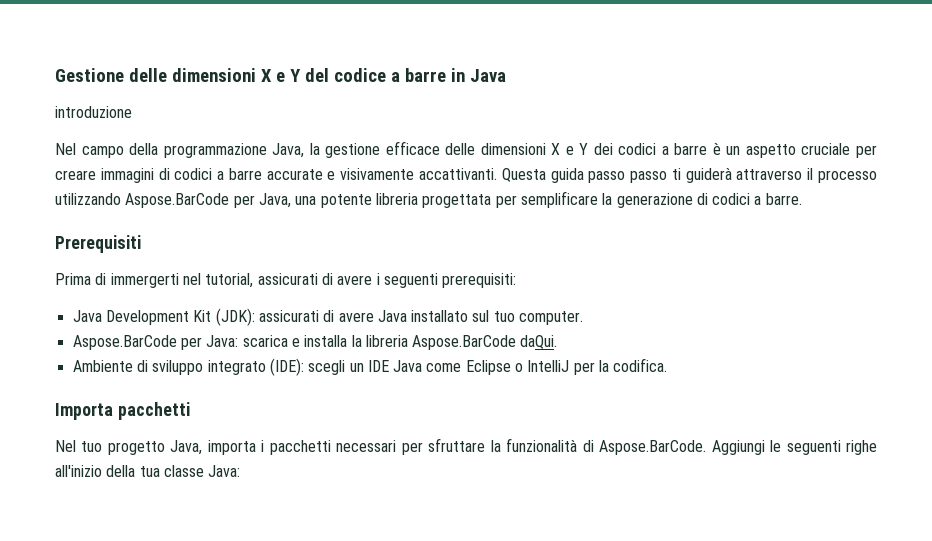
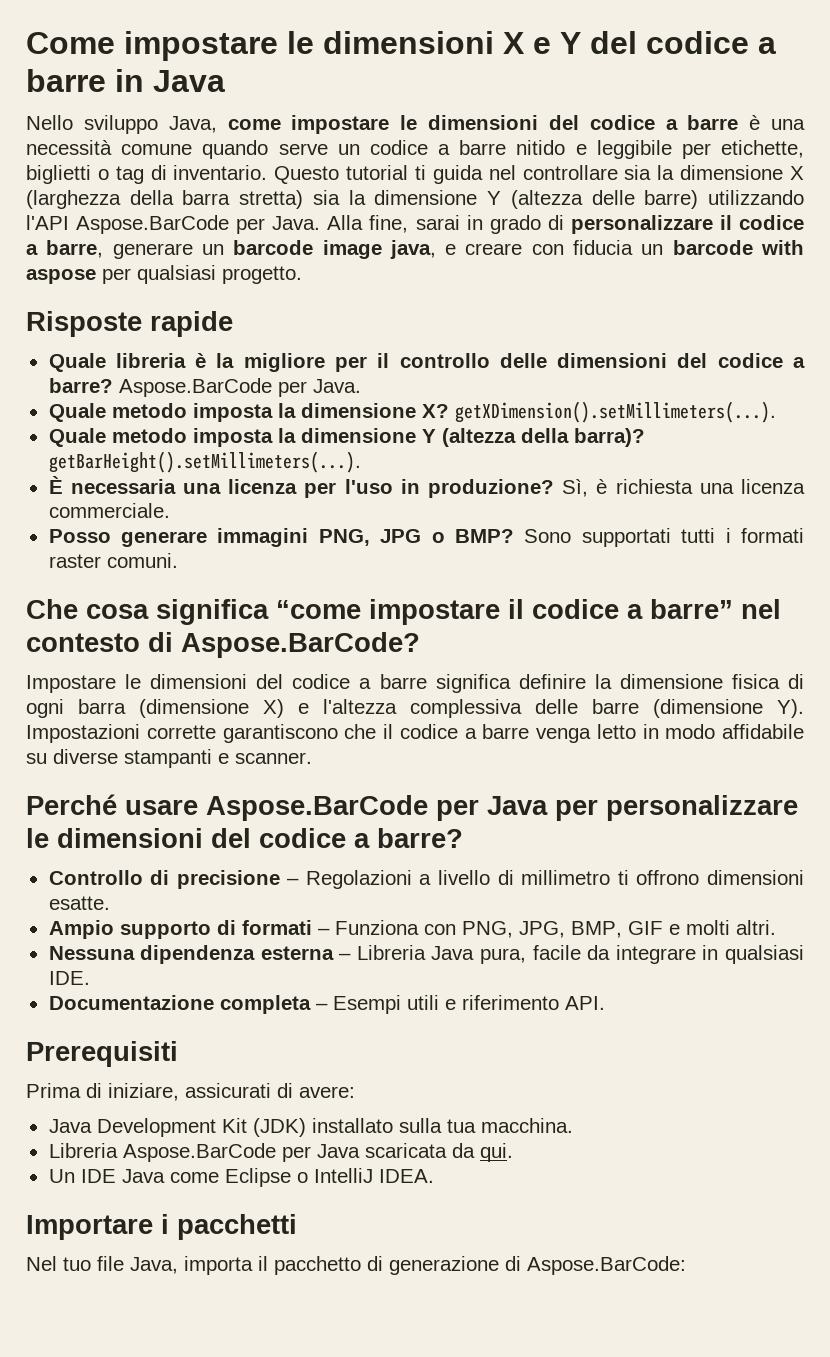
- Gestione delle dimensioni X e Y del codice a barre in Java
+ Come impostare le dimensioni X e Y del codice a barre in Java
- introduzione
- Nel campo della programmazione Java, la gestione efficace delle dimensioni X e Y dei codici a barre è un aspetto cruciale per creare immagini di codici a barre accurate e visivamente accattivanti. Questa guida passo passo ti guiderà attraverso il processo utilizzando Aspose.BarCode per Java, una potente libreria progettata per semplificare la generazione di codici a barre.
+ Nello sviluppo Java, come impostare le dimensioni del codice a barre è una necessità comune quando serve un codice a barre nitido e leggibile per etichette, biglietti o tag di inventario. Questo tutorial ti guida nel controllare sia la dimensione X (larghezza della barra stretta) sia la dimensione Y (altezza delle barre) utilizzando l'API Aspose.BarCode per Java. Alla fine, sarai in grado di personalizzare il codice a barre, generare un barcode image java, e creare con fiducia un barcode with aspose per qualsiasi progetto.
+ Risposte rapide
+ Quale libreria è la migliore per il controllo delle dimensioni del codice a barre? Aspose.BarCode per Java.
+ Quale metodo imposta la dimensione X? getXDimension().setMillimeters(...).
+ Quale metodo imposta la dimensione Y (altezza della barra)? getBarHeight().setMillimeters(...).
+ È necessaria una licenza per l'uso in produzione? Sì, è richiesta una licenza commerciale.
+ Posso generare immagini PNG, JPG o BMP? Sono supportati tutti i formati raster comuni.
+ Che cosa significa “come impostare il codice a barre” nel contesto di Aspose.BarCode?
+ Impostare le dimensioni del codice a barre significa definire la dimensione fisica di ogni barra (dimensione X) e l'altezza complessiva delle barre (dimensione Y). Impostazioni corrette garantiscono che il codice a barre venga letto in modo affidabile su diverse stampanti e scanner.
+ Perché usare Aspose.BarCode per Java per personalizzare le dimensioni del codice a barre?
+ Controllo di precisione – Regolazioni a livello di millimetro ti offrono dimensioni esatte.
+ Ampio supporto di formati – Funziona con PNG, JPG, BMP, GIF e molti altri.
+ Nessuna dipendenza esterna – Libreria Java pura, facile da integrare in qualsiasi IDE.
+ Documentazione completa – Esempi utili e riferimento API.
  Prerequisiti
- Prima di immergerti nel tutorial, assicurati di avere i seguenti prerequisiti:
- Java Development Kit (JDK): assicurati di avere Java installato sul tuo computer.
- Aspose.BarCode per Java: scarica e installa la libreria Aspose.BarCode daQui.
- Ambiente di sviluppo integrato (IDE): scegli un IDE Java come Eclipse o IntelliJ per la codifica.
- Importa pacchetti
+ Prima di iniziare, assicurati di avere:
+ Java Development Kit (JDK) installato sulla tua macchina.
+ Libreria Aspose.BarCode per Java scaricata da qui.
+ Un IDE Java come Eclipse o IntelliJ IDEA.
+ Importare i pacchetti
- Nel tuo progetto Java, importa i pacchetti necessari per sfruttare la funzionalità di Aspose.BarCode. Aggiungi le seguenti righe all'inizio della tua classe Java:
+ Nel tuo file Java, importa il pacchetto di generazione di Aspose.BarCode:

